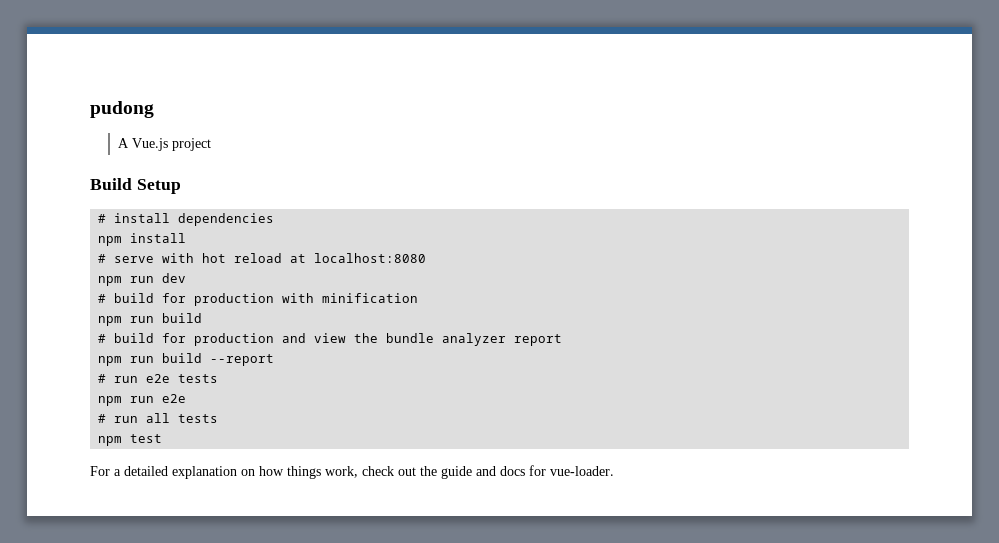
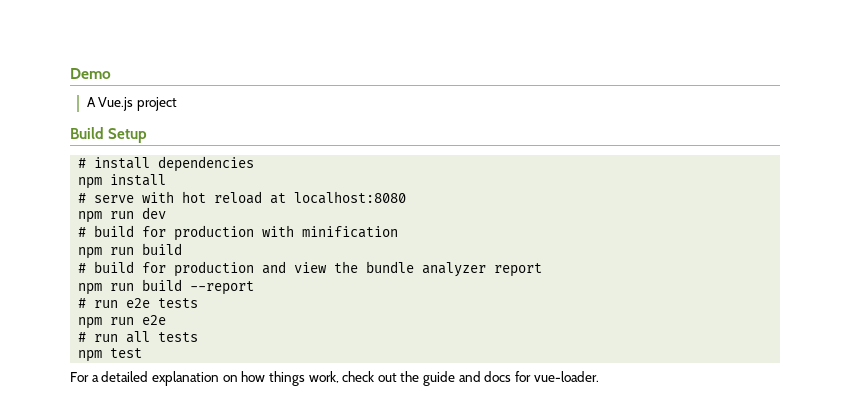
- pudong
+ Demo

